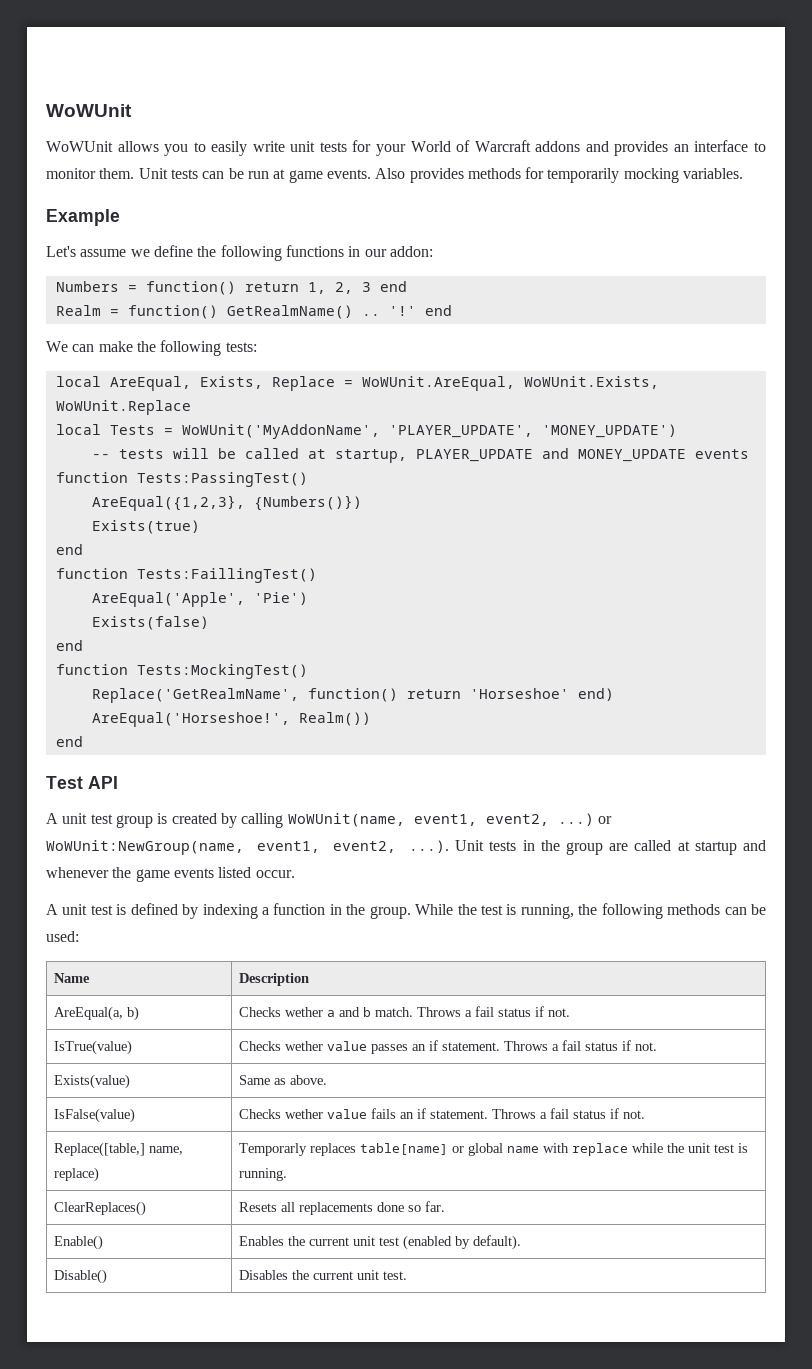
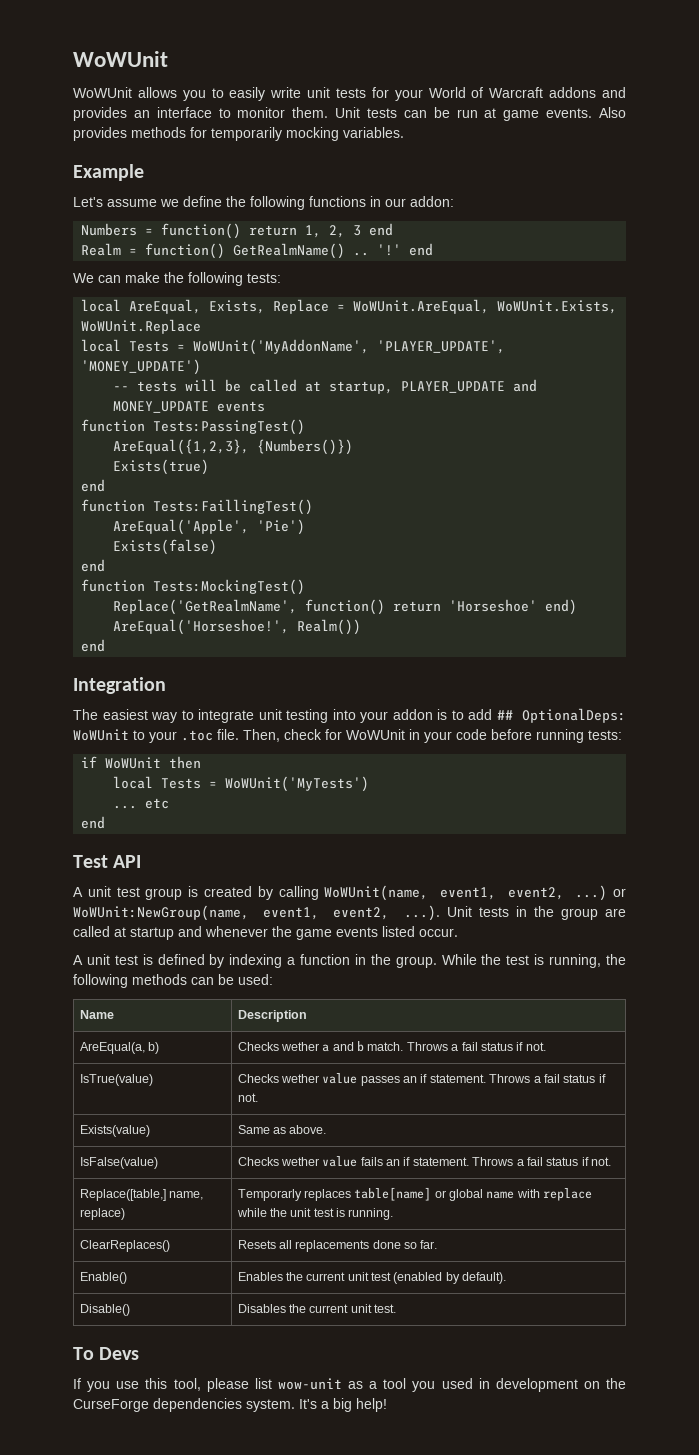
+ Integration
+ The easiest way to integrate unit testing into your addon is to add ## OptionalDeps: WoWUnit to your .toc file. Then, check for WoWUnit in your code before running tests:
+ if WoWUnit then
+ local Tests = WoWUnit('MyTests')
+ ... etc
+ end
+ To Devs
+ If you use this tool, please list wow-unit as a tool you used in development on the CurseForge dependencies system. It's a big help!

